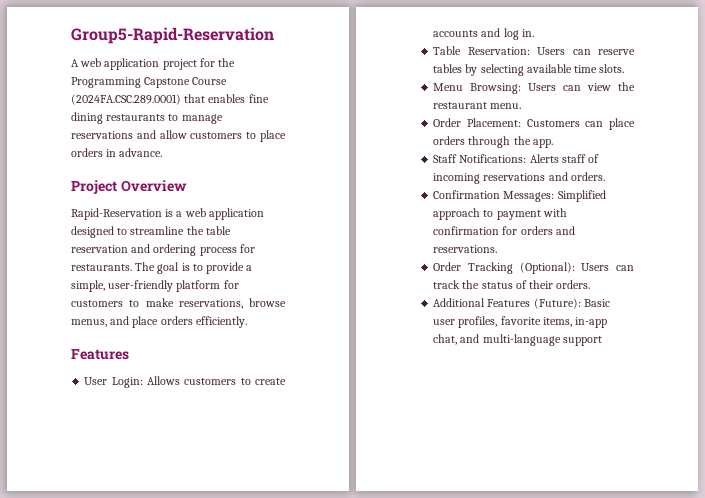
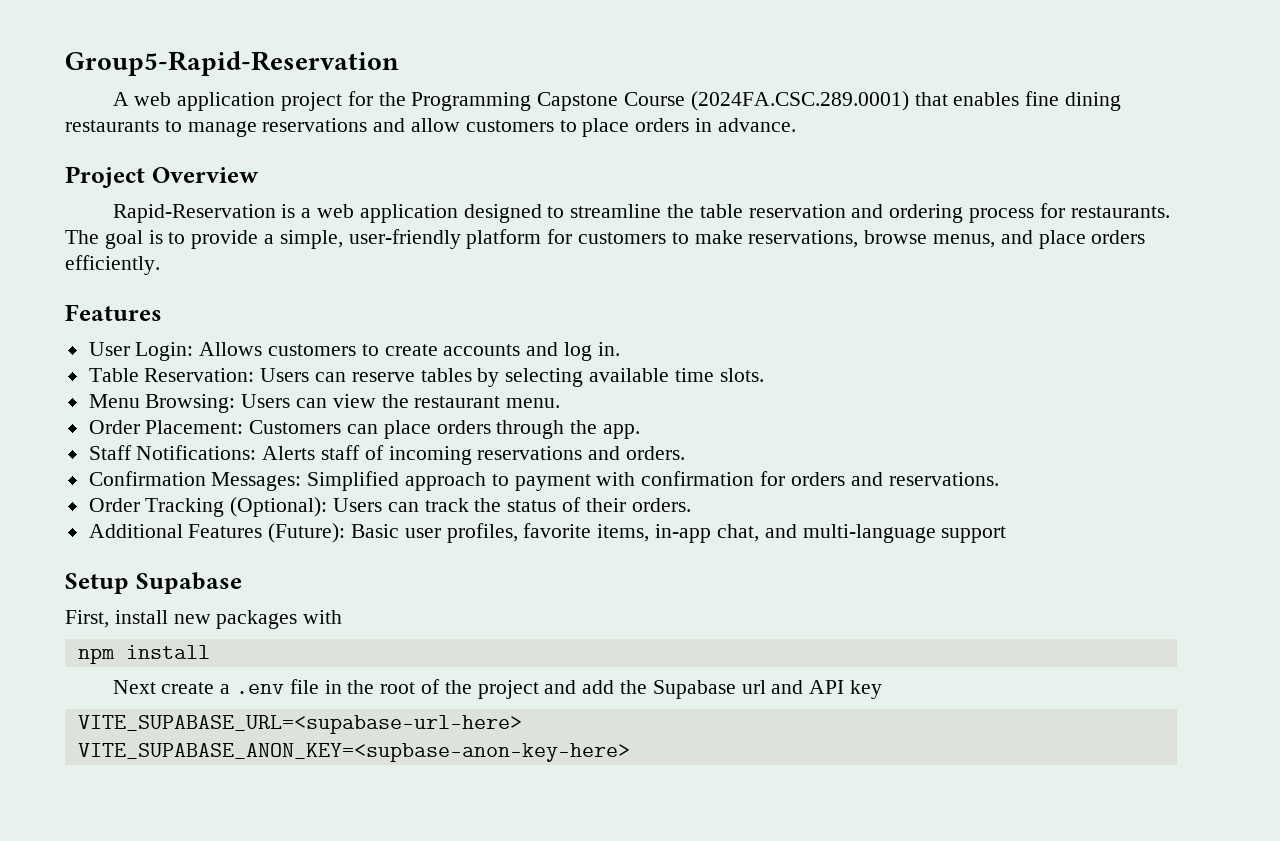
+ Setup Supabase
+ First, install new packages with
+ npm install
+ Next create a .env file in the root of the project and add the Supabase url and API key
+ VITE_SUPABASE_URL=<supabase-url-here>
+ VITE_SUPABASE_ANON_KEY=<supbase-anon-key-here>

